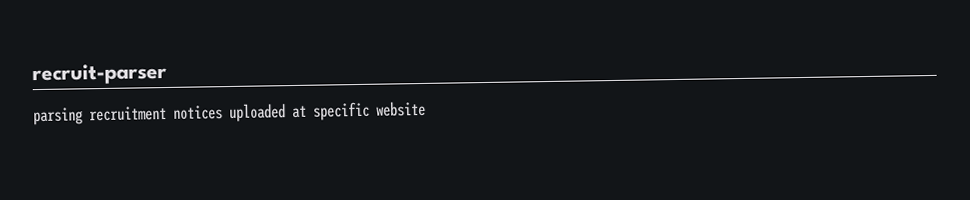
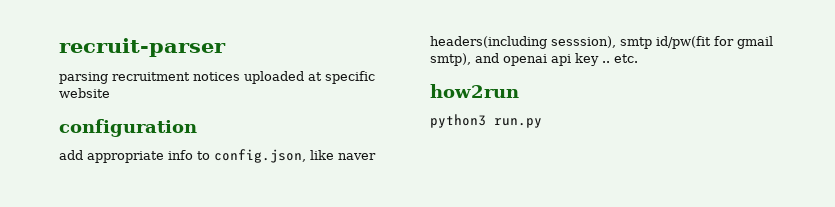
+ configuration
+ add appropriate info to config.json, like naver headers(including sesssion), smtp id/pw(fit for gmail smtp), and openai api key .. etc.
+ how2run
+ python3 run.py

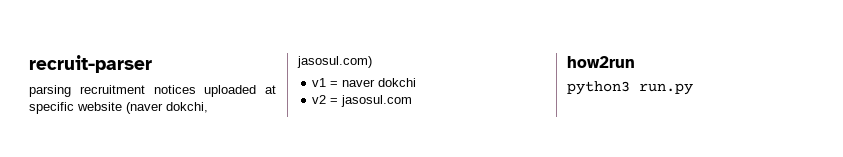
- parsing recruitment notices uploaded at specific website
- configuration
- add appropriate info to config.json, like naver headers(including sesssion), smtp id/pw(fit for gmail smtp), and openai api key .. etc.
+ parsing recruitment notices uploaded at specific website (naver dokchi, jasosul.com)
+ v1 = naver dokchi
+ v2 = jasosul.com

